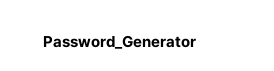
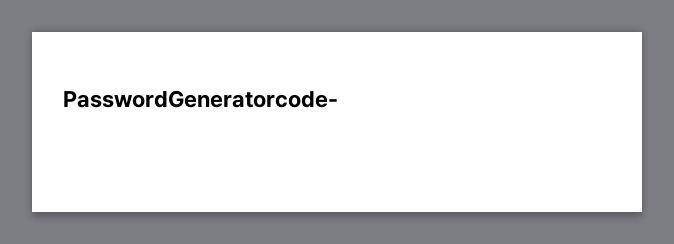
- Password_Generator
+ PasswordGeneratorcode-

